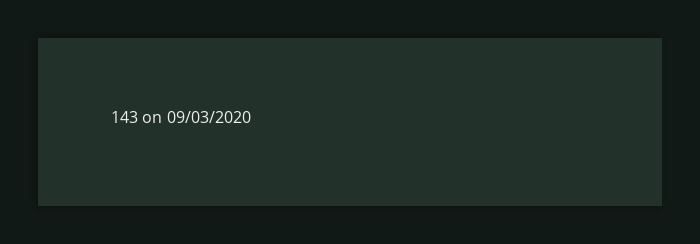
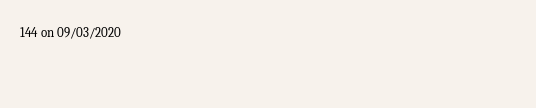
- 143 on 09/03/2020
+ 144 on 09/03/2020

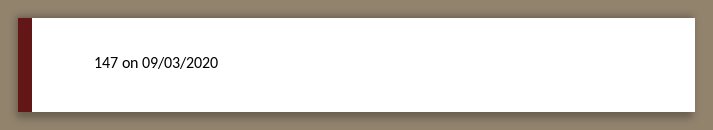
- 144 on 09/03/2020
+ 147 on 09/03/2020

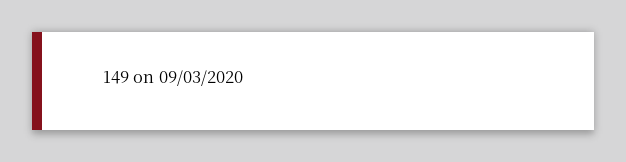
- 147 on 09/03/2020
+ 149 on 09/03/2020

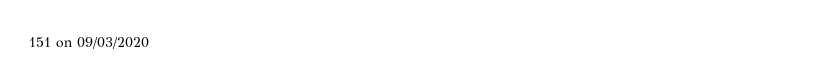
- 149 on 09/03/2020
+ 151 on 09/03/2020

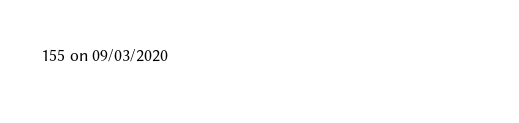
- 151 on 09/03/2020
+ 155 on 09/03/2020

